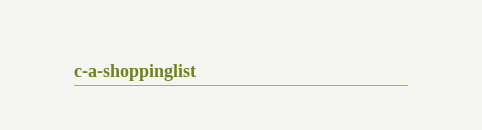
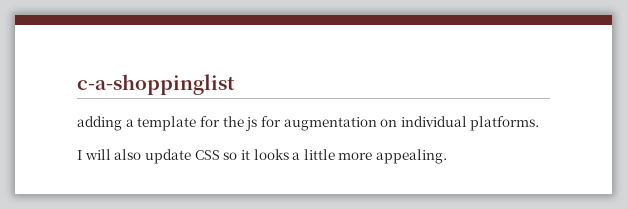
+ adding a template for the js for augmentation on individual platforms.
+ I will also update CSS so it looks a little more appealing.

